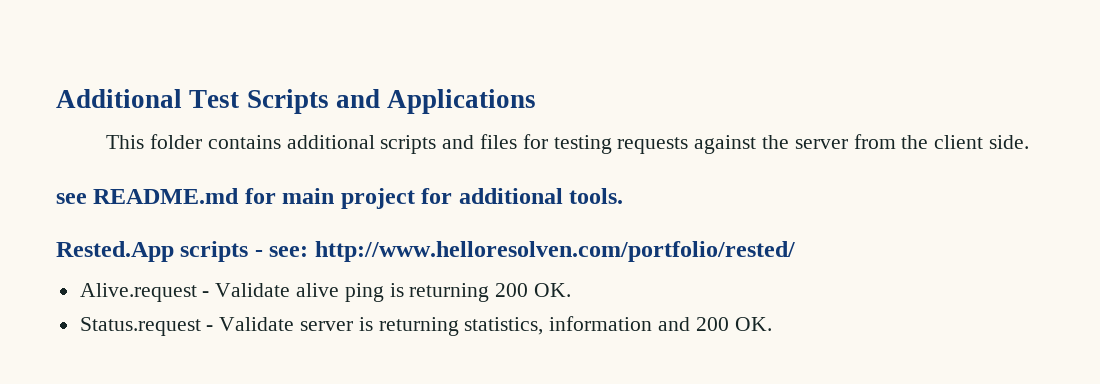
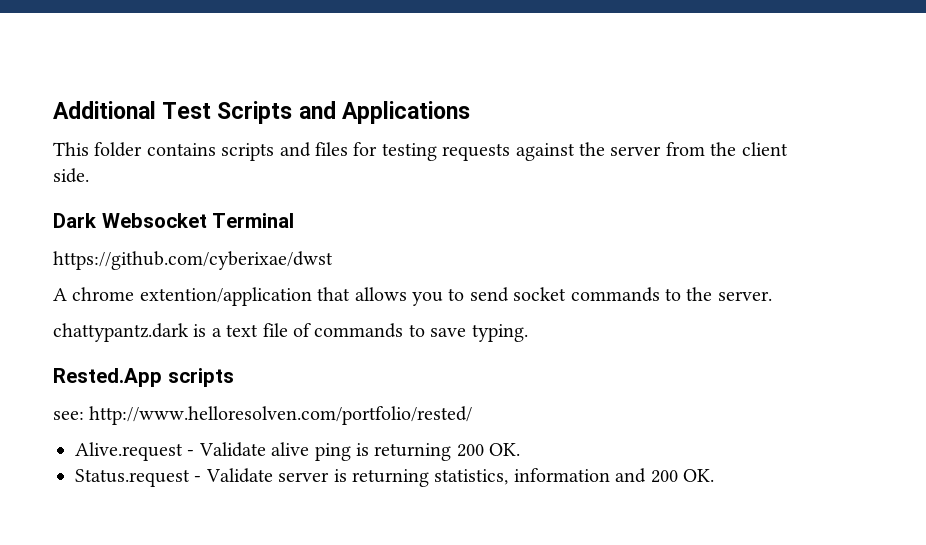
- This folder contains additional scripts and files for testing requests against the server from the client side.
+ This folder contains scripts and files for testing requests against the server from the client side.
- see README.md for main project for additional tools.
+ Dark Websocket Terminal
+ https://github.com/cyberixae/dwst
+ A chrome extention/application that allows you to send socket commands to the server.
+ chattypantz.dark is a text file of commands to save typing.
- Rested.App scripts - see: http://www.helloresolven.com/portfolio/rested/
+ Rested.App scripts
+ see: http://www.helloresolven.com/portfolio/rested/

